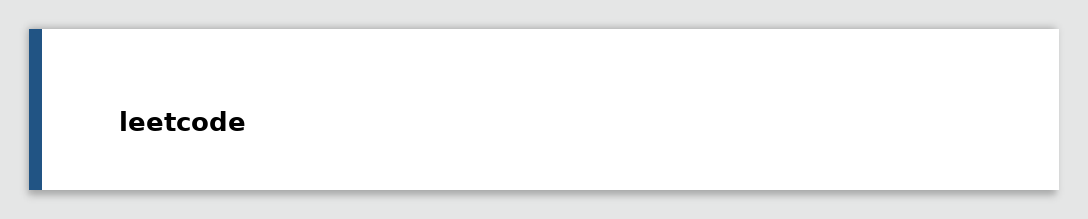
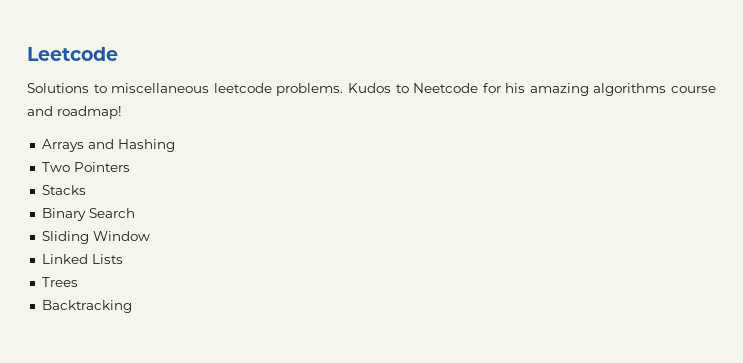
- leetcode
+ Leetcode
+ Solutions to miscellaneous leetcode problems. Kudos to Neetcode for his amazing algorithms course and roadmap!
+ Arrays and Hashing
+ Two Pointers
+ Stacks
+ Binary Search
+ Sliding Window
+ Linked Lists
+ Trees
+ Backtracking

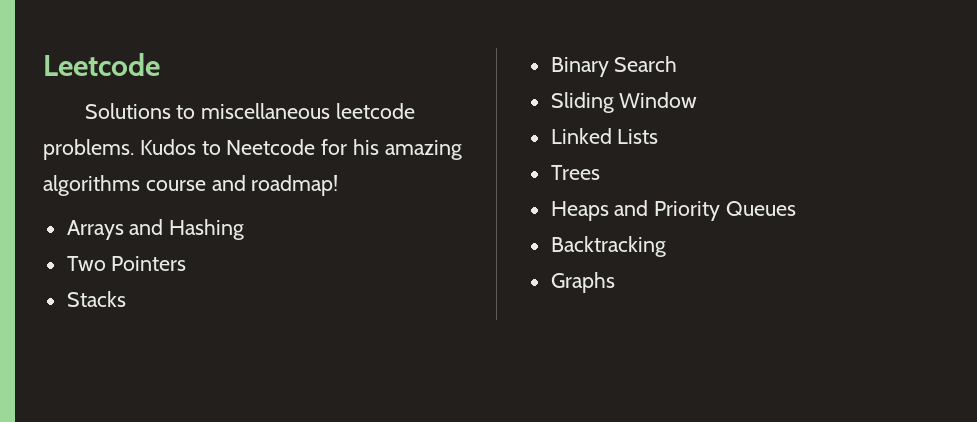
+ Heaps and Priority Queues
+ Graphs

